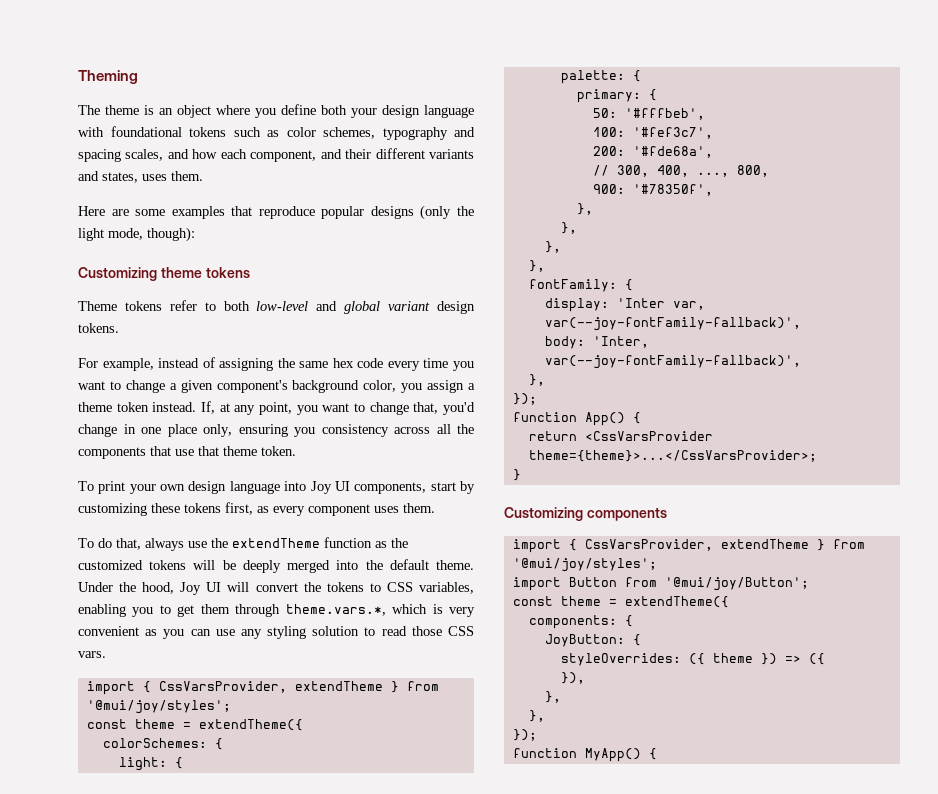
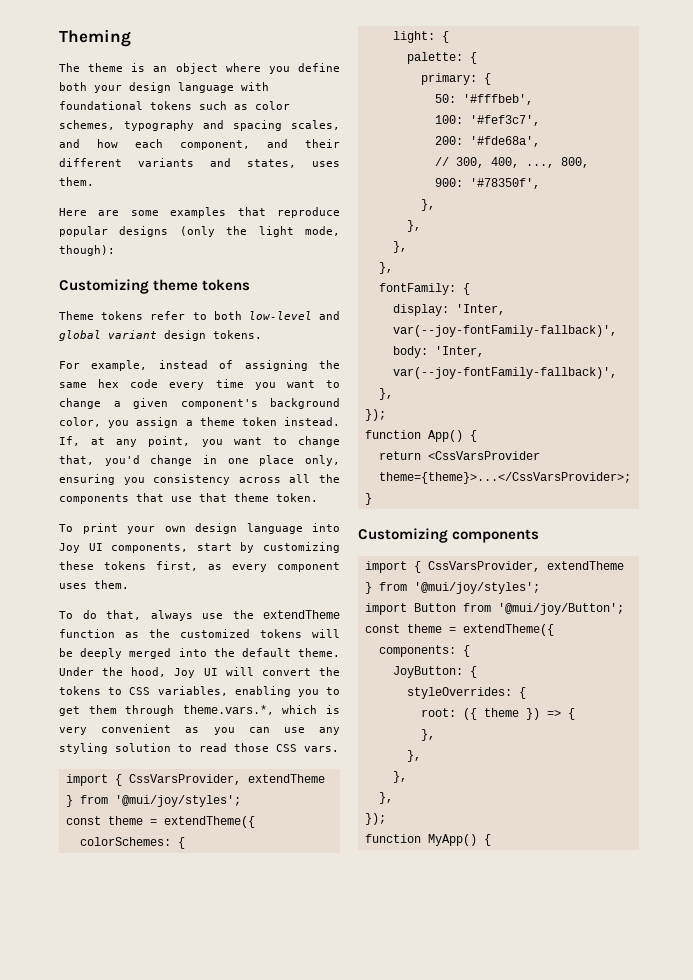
- display: 'Inter var, var(--joy-fontFamily-fallback)',
+ display: 'Inter, var(--joy-fontFamily-fallback)',
- styleOverrides: ({ theme }) => ({
- }),
+ styleOverrides: {
+ root: ({ theme }) => {
+ },
+ },

